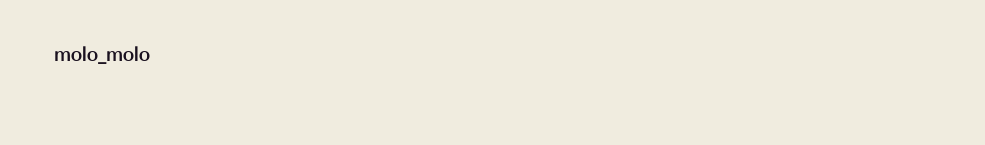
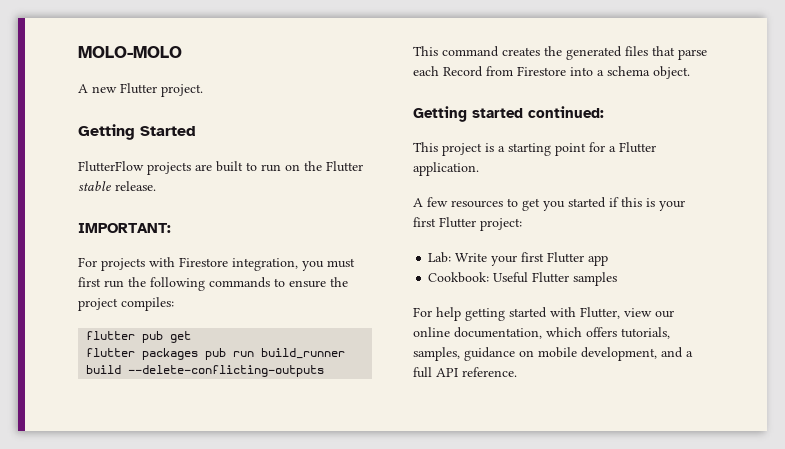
- molo_molo
+ MOLO-MOLO
+ A new Flutter project.
+ Getting Started
+ FlutterFlow projects are built to run on the Flutter stable release.
+ IMPORTANT:
+ For projects with Firestore integration, you must first run the following commands to ensure the project compiles:
+ flutter pub get
+ flutter packages pub run build_runner build --delete-conflicting-outputs
+ This command creates the generated files that parse each Record from Firestore into a schema object.
+ Getting started continued:
+ This project is a starting point for a Flutter application.
+ A few resources to get you started if this is your first Flutter project:
+ Lab: Write your first Flutter app
+ Cookbook: Useful Flutter samples
+ For help getting started with Flutter, view our online documentation, which offers tutorials, samples, guidance on mobile development, and a full API reference.

